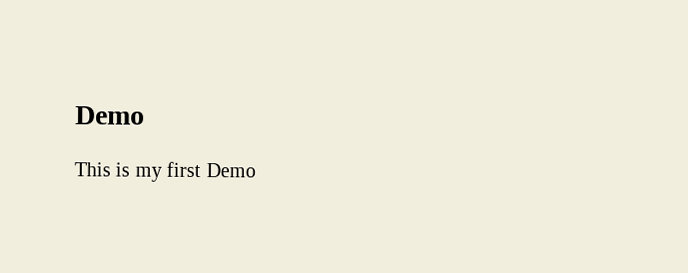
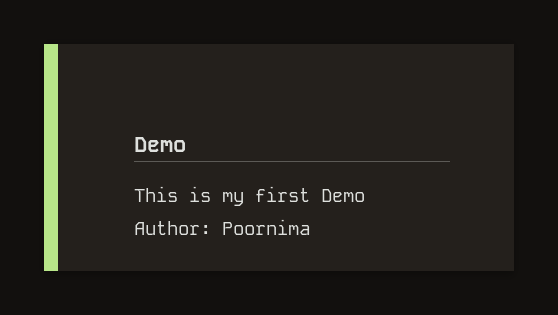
+ Author: Poornima

